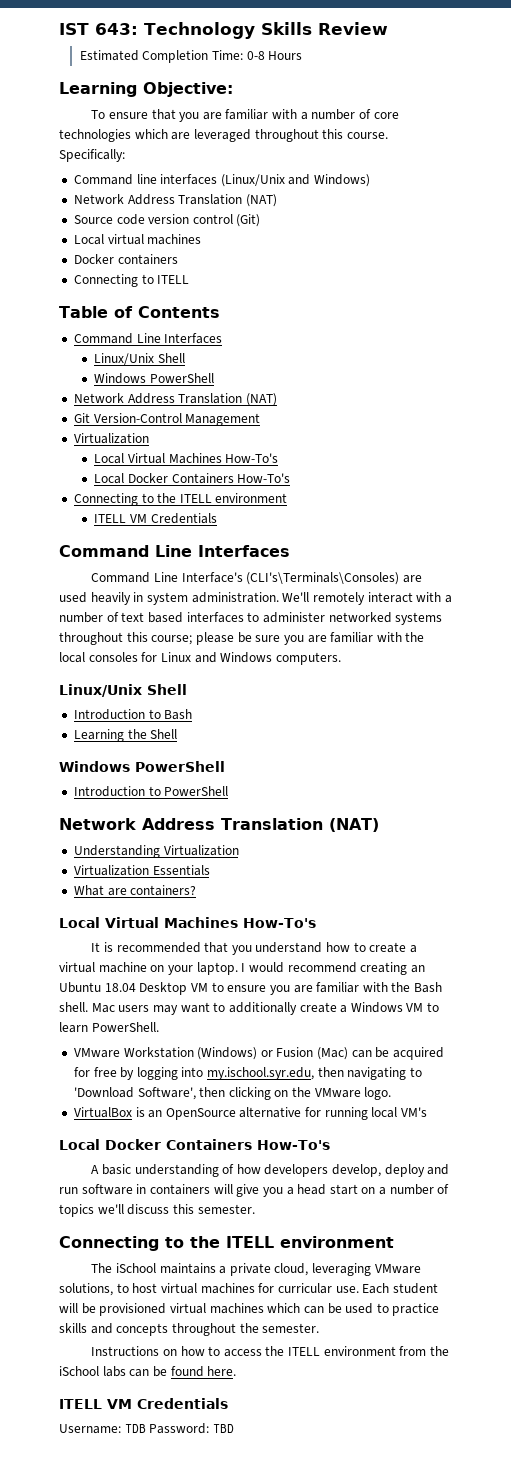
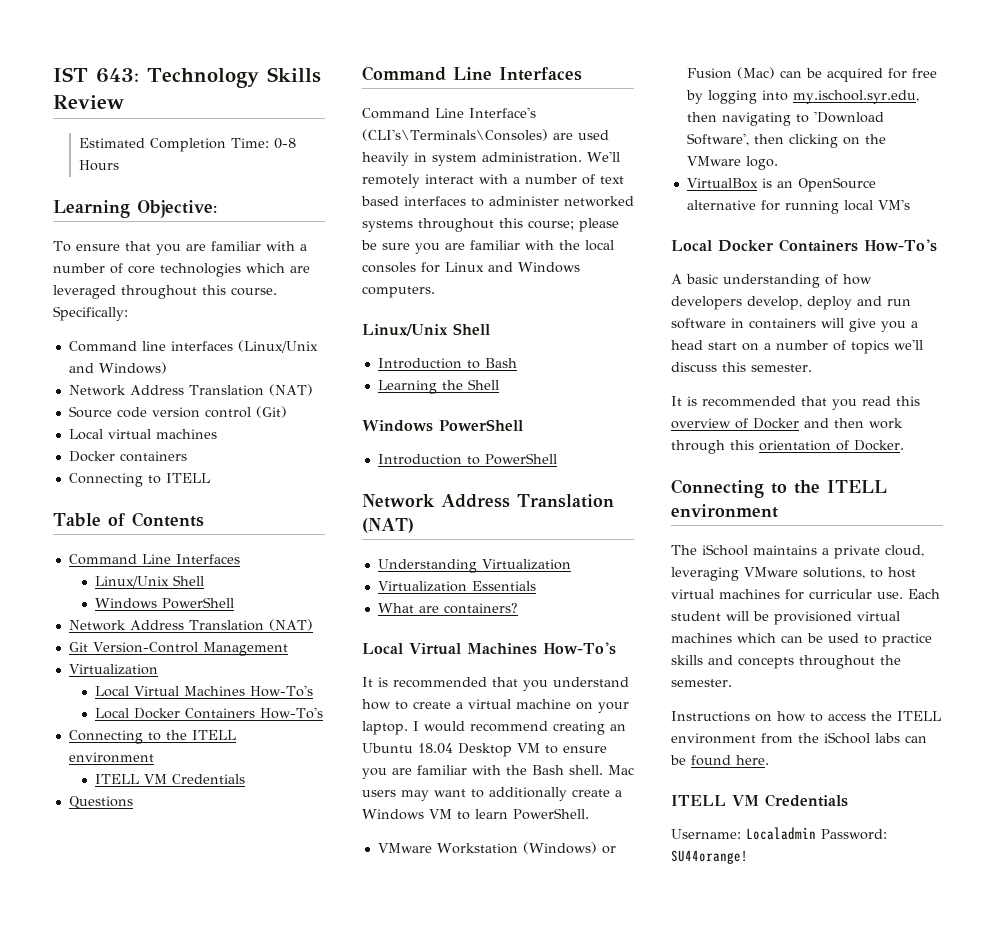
+ Questions
+ It is recommended that you read this overview of Docker and then work through this orientation of Docker.
- Username: TDB Password: TBD
+ Username: Localadmin Password: SU44orange!

